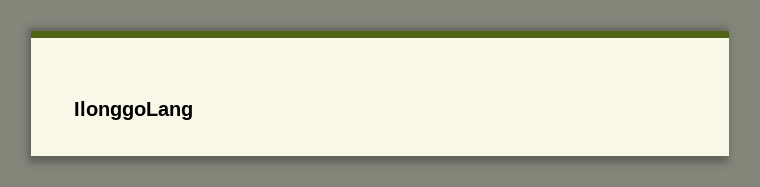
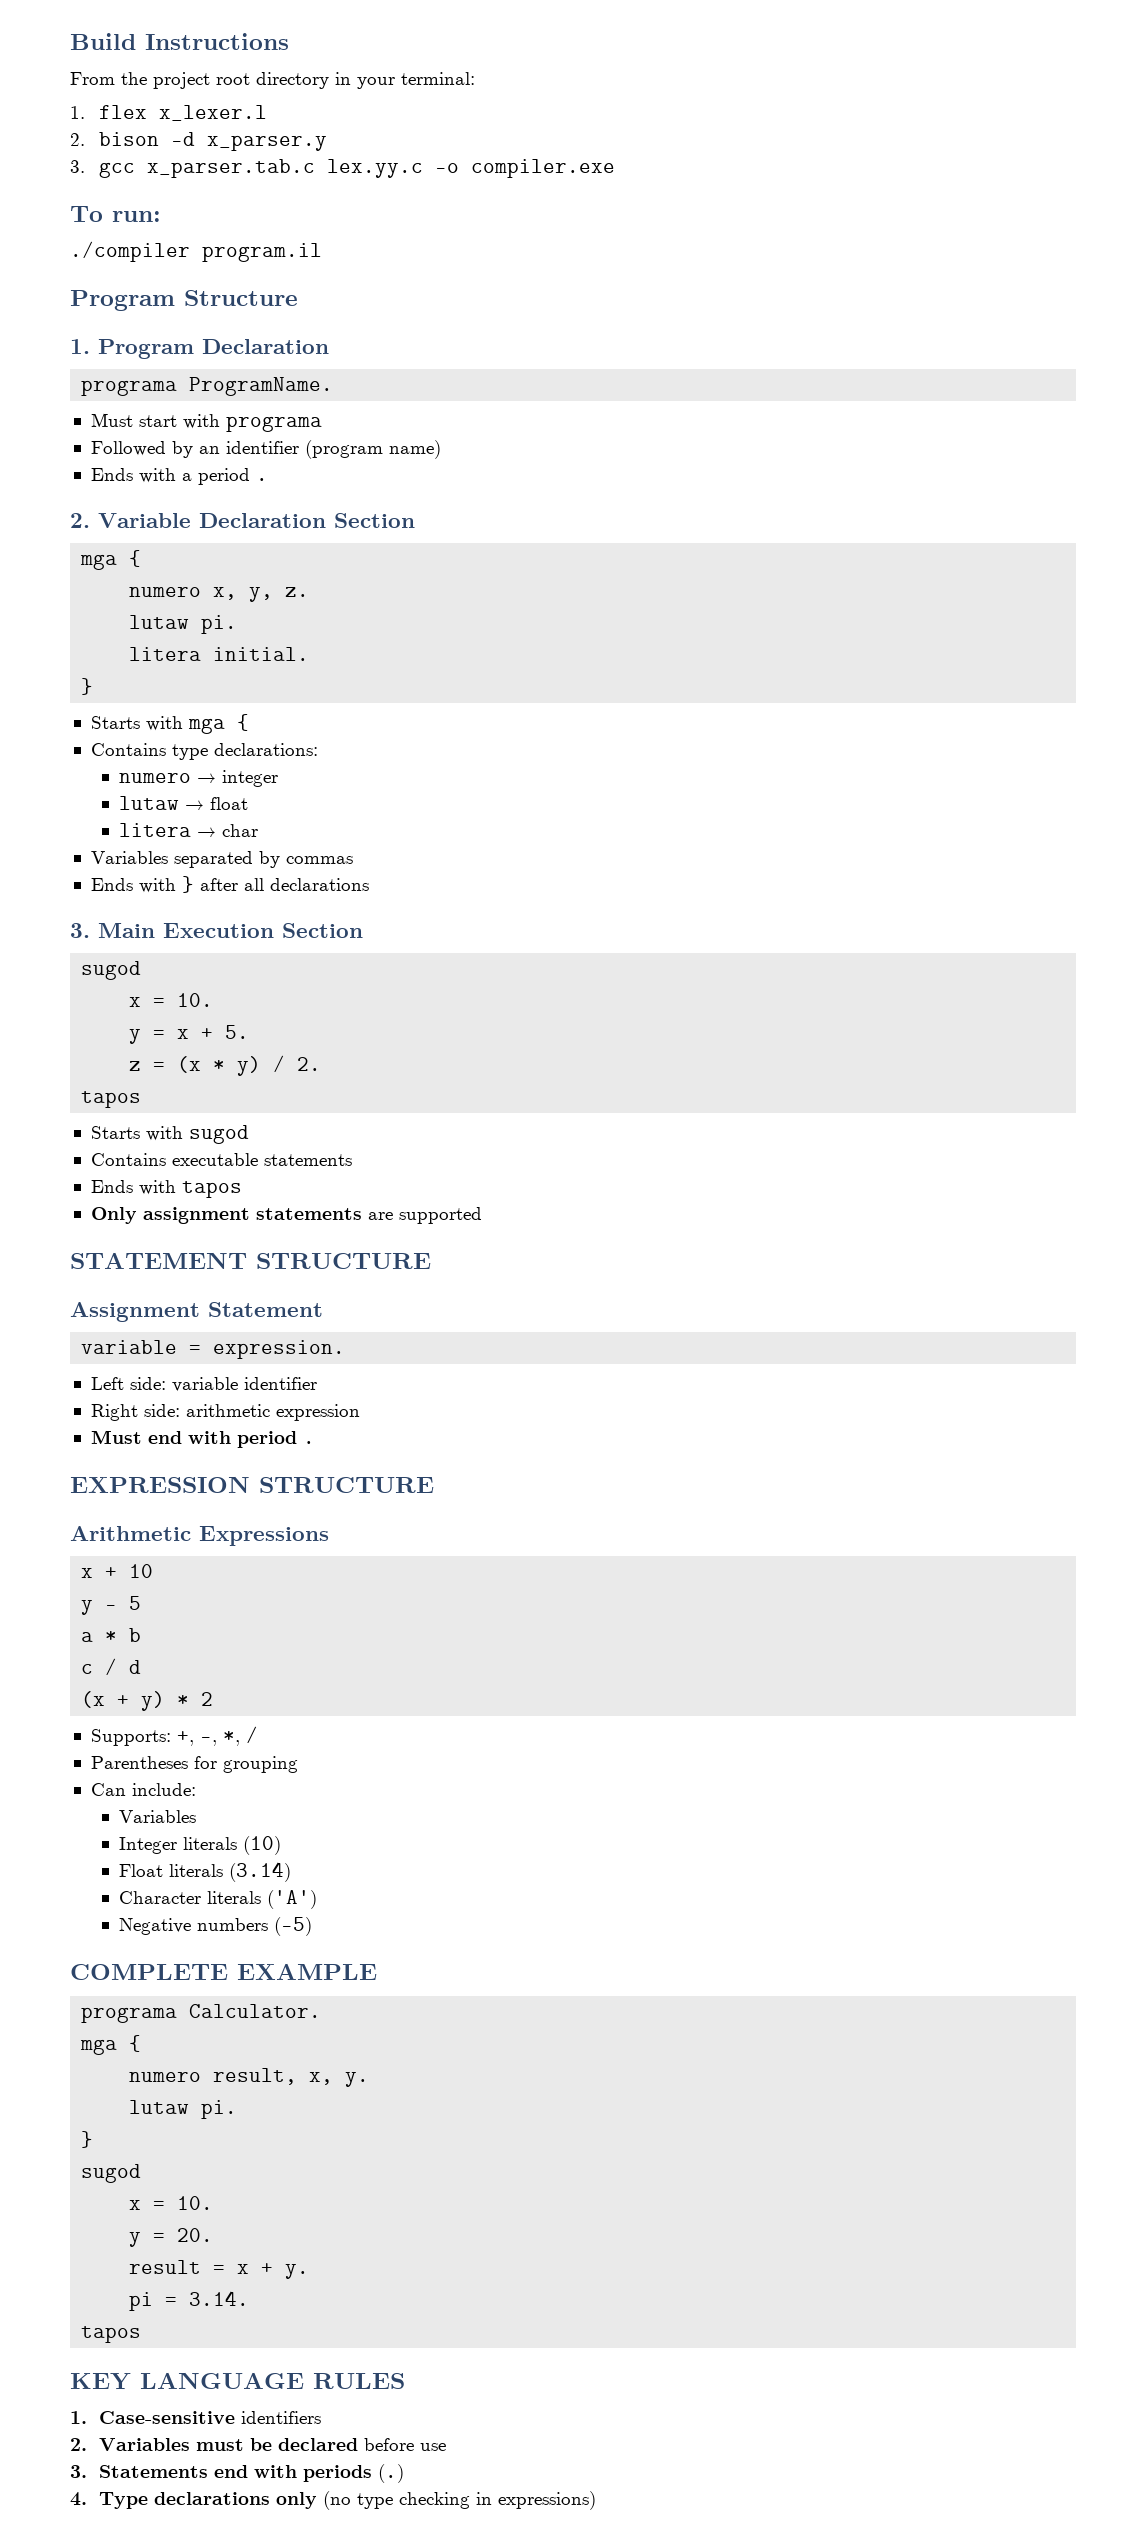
- IlonggoLang
+ Build Instructions
+ From the project root directory in your terminal:
+ 1. flex x_lexer.l
+ 2. bison -d x_parser.y
+ 3. gcc x_parser.tab.c lex.yy.c -o compiler.exe
+ To run:
+ ./compiler program.il
+ Program Structure
+ 1. Program Declaration
+ programa ProgramName.
+ Must start with programa
+ Followed by an identifier (program name)
+ Ends with a period .
+ 2. Variable Declaration Section
+ mga {
+ numero x, y, z.
+ lutaw pi.
+ litera initial.
+ }
+ Starts with mga {
+ Contains type declarations:
+ numero → integer
+ lutaw → float
+ litera → char
+ Variables separated by commas
+ Ends with } after all declarations
+ 3. Main Execution Section
+ sugod
+ x = 10.
+ y = x + 5.
+ z = (x * y) / 2.
+ tapos
+ Starts with sugod
+ Contains executable statements
+ Ends with tapos
+ Only assignment statements are supported
+ STATEMENT STRUCTURE
+ Assignment Statement
+ variable = expression.
+ Left side: variable identifier
+ Right side: arithmetic expression
+ Must end with period .
+ EXPRESSION STRUCTURE
+ Arithmetic Expressions
+ x + 10
+ y - 5
+ a * b
+ c / d
+ (x + y) * 2
+ Supports: +, -, *, /
+ Parentheses for grouping
+ Can include:
+ Variables
+ Integer literals (10)
+ Float literals (3.14)
+ Character literals ('A')
+ Negative numbers (-5)
+ COMPLETE EXAMPLE
+ programa Calculator.
+ mga {
+ numero result, x, y.
+ lutaw pi.
+ }
+ sugod
+ x = 10.
+ y = 20.
+ result = x + y.
+ pi = 3.14.
+ tapos
+ KEY LANGUAGE RULES
+ 1. Case-sensitive identifiers
+ 2. Variables must be declared before use
+ 3. Statements end with periods (.)
+ 4. Type declarations only (no type checking in expressions)

